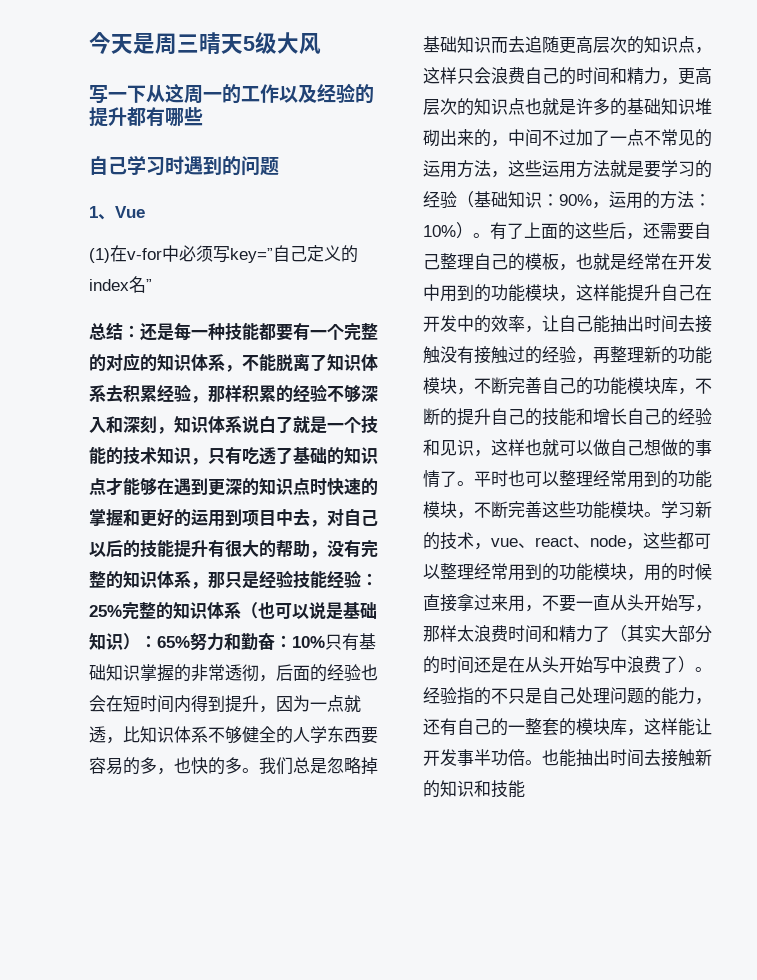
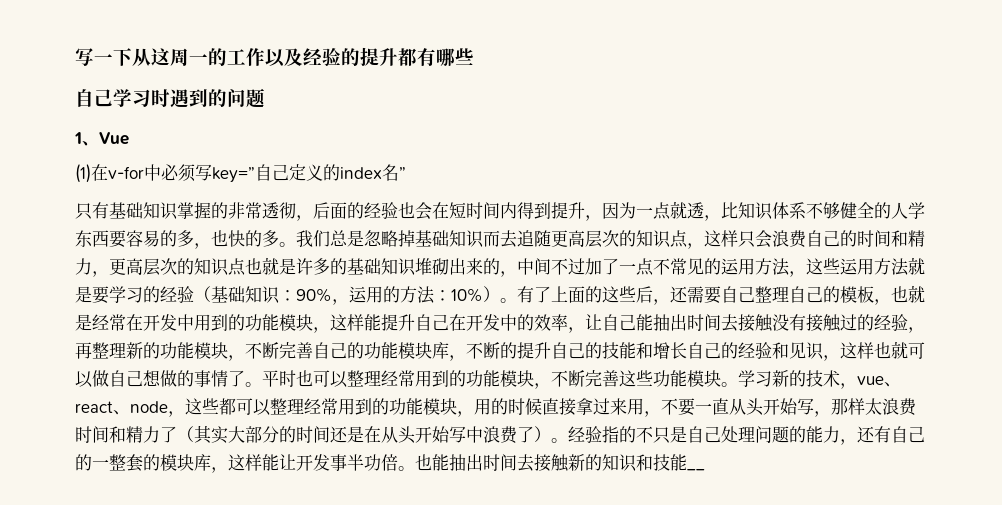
- 今天是周三晴天5级大风
- 总结：还是每一种技能都要有一个完整的对应的知识体系，不能脱离了知识体系去积累经验，那样积累的经验不够深入和深刻，知识体系说白了就是一个技能的技术知识，只有吃透了基础的知识点才能够在遇到更深的知识点时快速的掌握和更好的运用到项目中去，对自己以后的技能提升有很大的帮助，没有完整的知识体系，那只是经验技能经验：25%完整的知识体系（也可以说是基础知识）：65%努力和勤奋：10%只有基础知识掌握的非常透彻，后面的经验也会在短时间内得到提升，因为一点就透，比知识体系不够健全的人学东西要容易的多，也快的多。
+ 只有基础知识掌握的非常透彻，后面的经验也会在短时间内得到提升，因为一点就透，比知识体系不够健全的人学东西要容易的多，也快的多。
- 也能抽出时间去接触新的知识和技能
+ 也能抽出时间去接触新的知识和技能__

